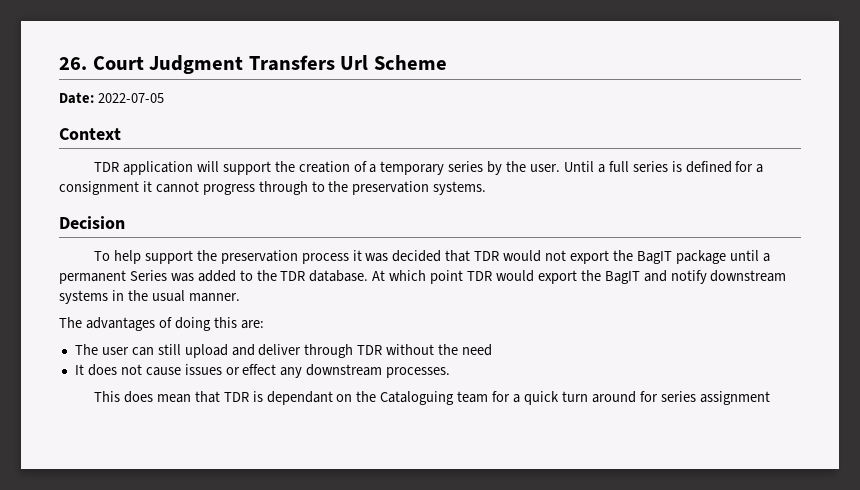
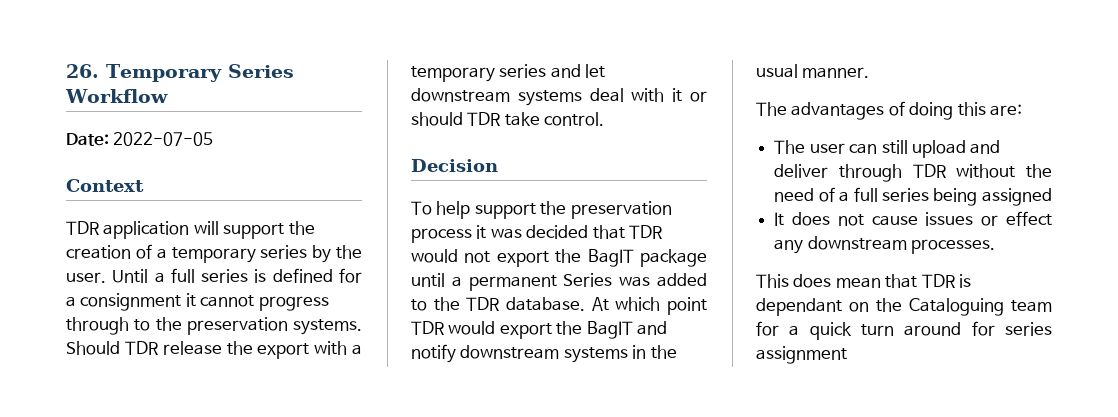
- 26. Court Judgment Transfers Url Scheme
+ 26. Temporary Series Workflow
+ Should TDR release the export with a temporary series and let downstream systems deal with it or should TDR take control.
- The user can still upload and deliver through TDR without the need
+ The user can still upload and deliver through TDR without the need of a full series being assigned

